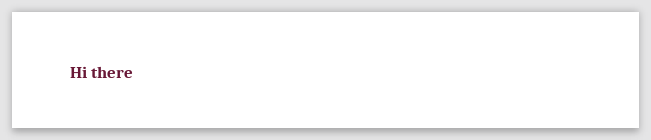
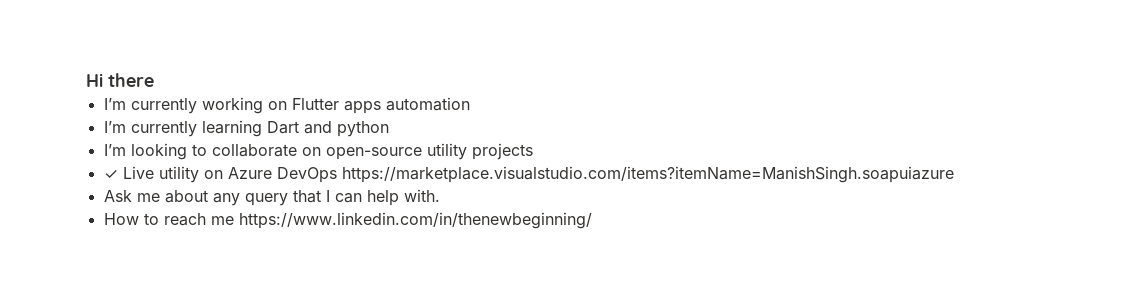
+ I’m currently working on Flutter apps automation
+ I’m currently learning Dart and python
+ I’m looking to collaborate on open-source utility projects
+ ✓ Live utility on Azure DevOps https://marketplace.visualstudio.com/items?itemName=ManishSingh.soapuiazure
+ Ask me about any query that I can help with.
+ How to reach me https://www.linkedin.com/in/thenewbeginning/

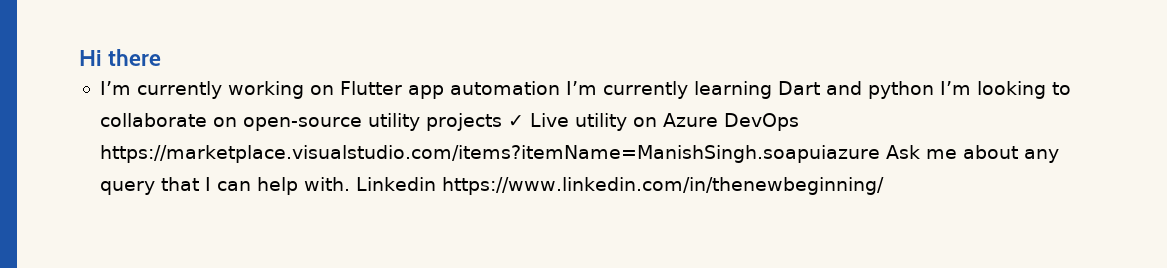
- I’m currently working on Flutter apps automation
- I’m currently learning Dart and python
- I’m looking to collaborate on open-source utility projects
- ✓ Live utility on Azure DevOps https://marketplace.visualstudio.com/items?itemName=ManishSingh.soapuiazure
- Ask me about any query that I can help with.
- How to reach me https://www.linkedin.com/in/thenewbeginning/
+ I’m currently working on Flutter app automation I’m currently learning Dart and python I’m looking to collaborate on open-source utility projects ✓ Live utility on Azure DevOps https://marketplace.visualstudio.com/items?itemName=ManishSingh.soapuiazure Ask me about any query that I can help with. Linkedin https://www.linkedin.com/in/thenewbeginning/

